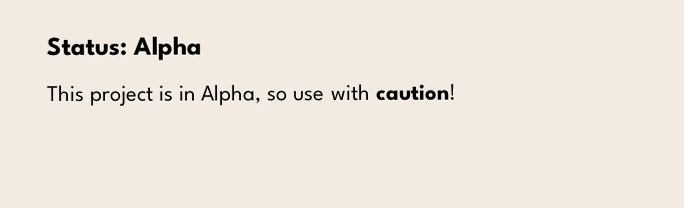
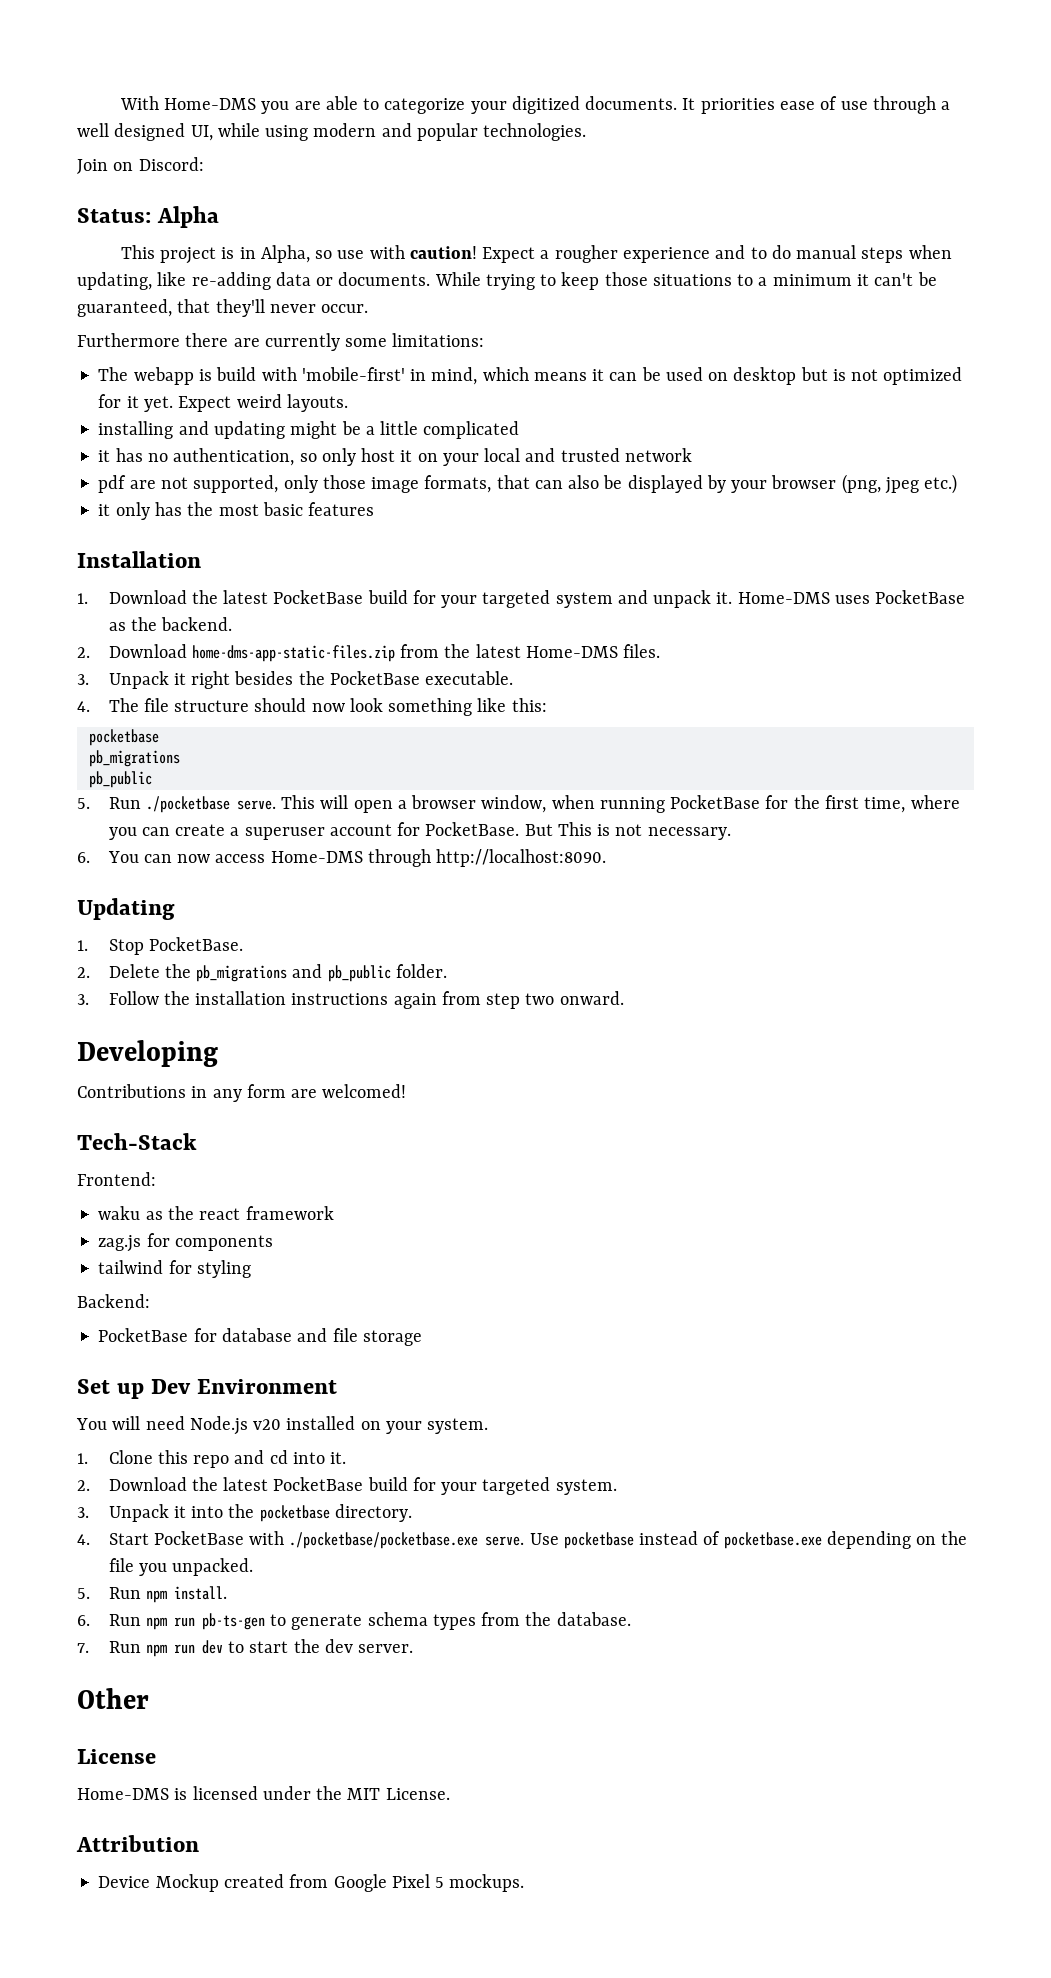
+ With Home-DMS you are able to categorize your digitized documents. It priorities ease of use through a well designed UI, while using modern and popular technologies.
+ Join on Discord:
+ Expect a rougher experience and to do manual steps when updating, like re-adding data or documents. While trying to keep those situations to a minimum it can't be guaranteed, that they'll never occur.
+ Furthermore there are currently some limitations:
+ The webapp is build with 'mobile-first' in mind, which means it can be used on desktop but is not optimized for it yet. Expect weird layouts.
+ installing and updating might be a little complicated
+ it has no authentication, so only host it on your local and trusted network
+ pdf are not supported, only those image formats, that can also be displayed by your browser (png, jpeg etc.)
+ it only has the most basic features
+ Installation
+ 1. Download the latest PocketBase build for your targeted system and unpack it. Home-DMS uses PocketBase as the backend.
+ 2. Download home-dms-app-static-files.zip from the latest Home-DMS files.
+ 3. Unpack it right besides the PocketBase executable.
+ 4. The file structure should now look something like this:
+ pocketbase
+ pb_migrations
+ pb_public
+ 5. Run ./pocketbase serve. This will open a browser window, when running PocketBase for the first time, where you can create a superuser account for PocketBase. But This is not necessary.
+ 6. You can now access Home-DMS through http://localhost:8090.
+ Updating
+ 1. Stop PocketBase.
+ 2. Delete the pb_migrations and pb_public folder.
+ 3. Follow the installation instructions again from step two onward.
+ Developing
+ Contributions in any form are welcomed!
+ Tech-Stack
+ Frontend:
+ waku as the react framework
+ zag.js for components
+ tailwind for styling
+ Backend:
+ PocketBase for database and file storage
+ Set up Dev Environment
+ You will need Node.js v20 installed on your system.
+ 1. Clone this repo and cd into it.
+ 2. Download the latest PocketBase build for your targeted system.
+ 3. Unpack it into the pocketbase directory.
+ 4. Start PocketBase with ./pocketbase/pocketbase.exe serve. Use pocketbase instead of pocketbase.exe depending on the file you unpacked.
+ 5. Run npm install.
+ 6. Run npm run pb-ts-gen to generate schema types from the database.
+ 7. Run npm run dev to start the dev server.
+ Other
+ License
+ Home-DMS is licensed under the MIT License.
+ Attribution
+ Device Mockup created from Google Pixel 5 mockups.

